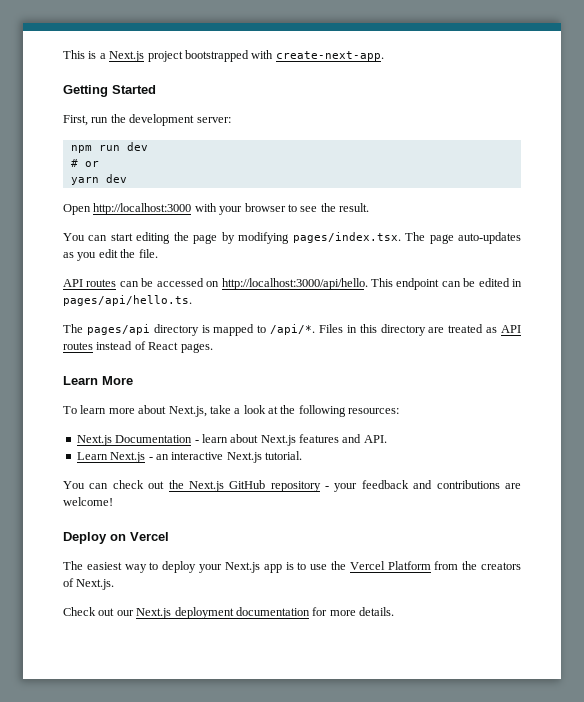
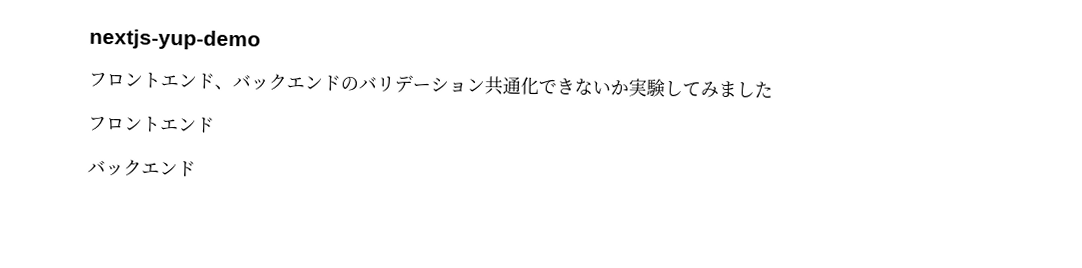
- This is a Next.js project bootstrapped with create-next-app.
- Getting Started
- First, run the development server:
- npm run dev
- # or
- yarn dev
- Open http://localhost:3000 with your browser to see the result.
- You can start editing the page by modifying pages/index.tsx. The page auto-updates as you edit the file.
- API routes can be accessed on http://localhost:3000/api/hello. This endpoint can be edited in pages/api/hello.ts.
- The pages/api directory is mapped to /api/*. Files in this directory are treated as API routes instead of React pages.
- Learn More
- To learn more about Next.js, take a look at the following resources:
- Next.js Documentation - learn about Next.js features and API.
- Learn Next.js - an interactive Next.js tutorial.
- You can check out the Next.js GitHub repository - your feedback and contributions are welcome!
- Deploy on Vercel
- The easiest way to deploy your Next.js app is to use the Vercel Platform from the creators of Next.js.
- Check out our Next.js deployment documentation for more details.
+ nextjs-yup-demo
+ フロントエンド、バックエンドのバリデーション共通化できないか実験してみました
+ フロントエンド
+ バックエンド

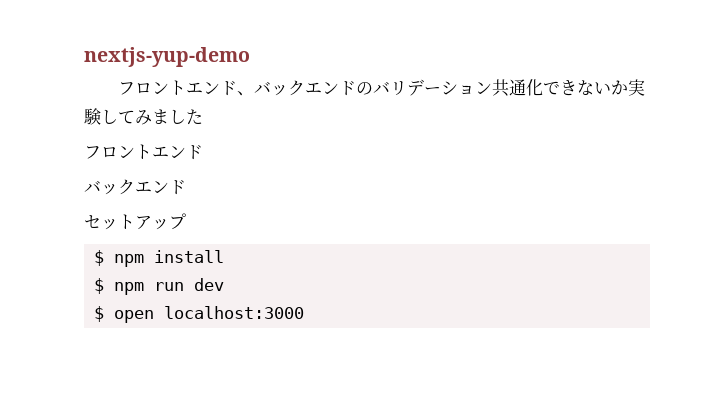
+ セットアップ
+ $ npm install
+ $ npm run dev
+ $ open localhost:3000

